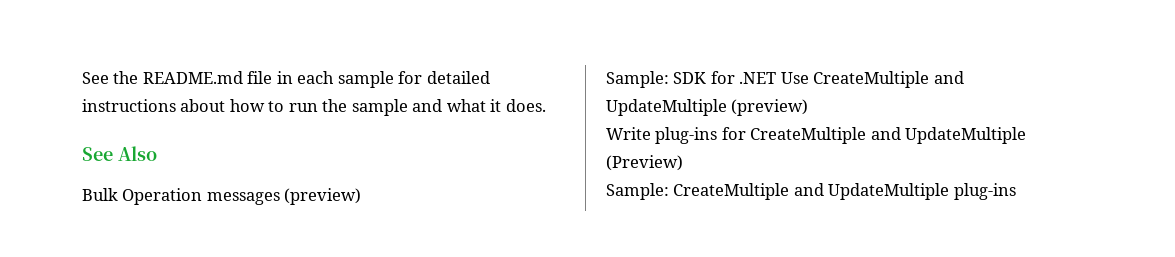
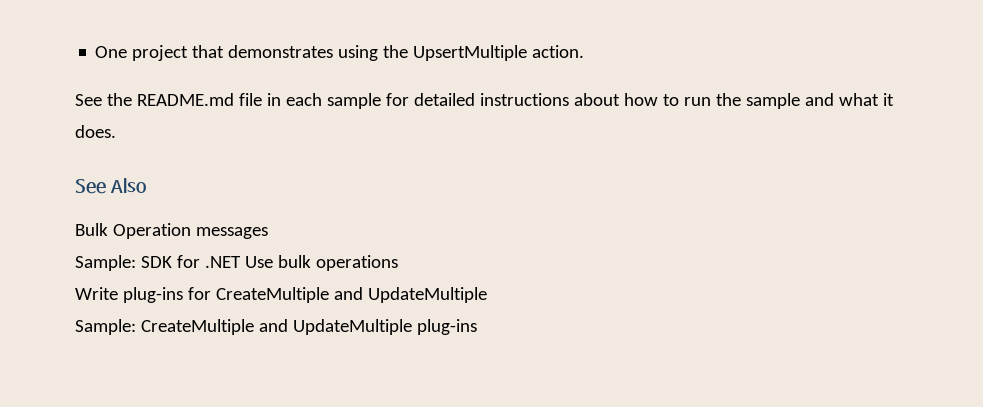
+ One project that demonstrates using the UpsertMultiple action.
- Bulk Operation messages (preview)
+ Bulk Operation messages
- Sample: SDK for .NET Use CreateMultiple and UpdateMultiple (preview)
+ Sample: SDK for .NET Use bulk operations
- Write plug-ins for CreateMultiple and UpdateMultiple (Preview)
+ Write plug-ins for CreateMultiple and UpdateMultiple

